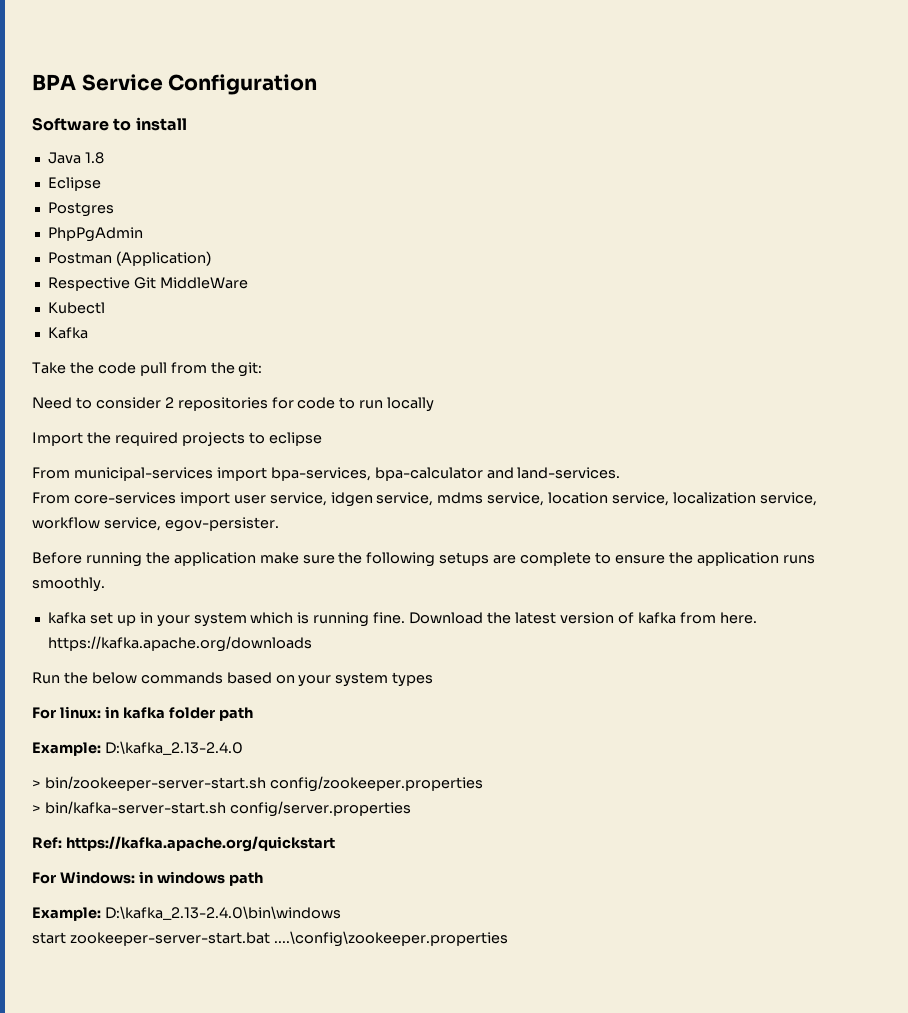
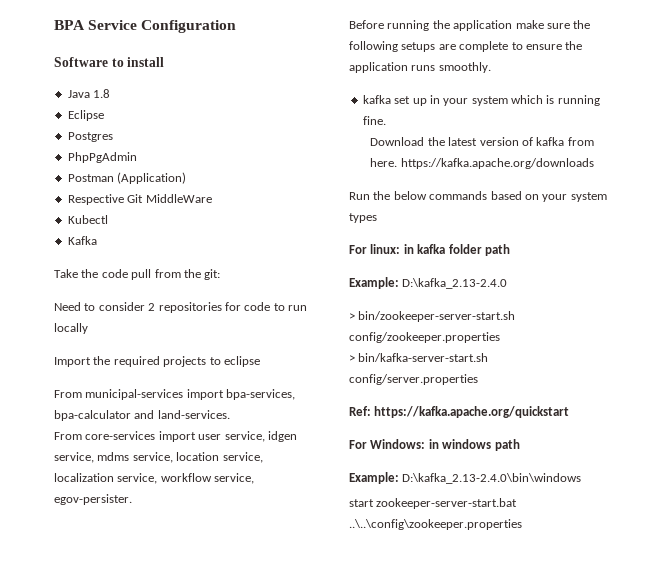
- kafka set up in your system which is running fine. Download the latest version of kafka from here. https://kafka.apache.org/downloads
+ kafka set up in your system which is running fine.
+ Download the latest version of kafka from here. https://kafka.apache.org/downloads
- start zookeeper-server-start.bat ....\config\zookeeper.properties
+ start zookeeper-server-start.bat ..\..\config\zookeeper.properties

